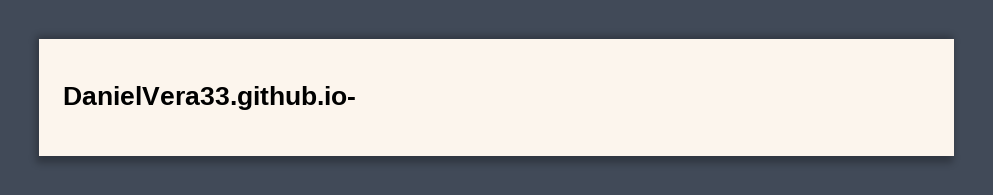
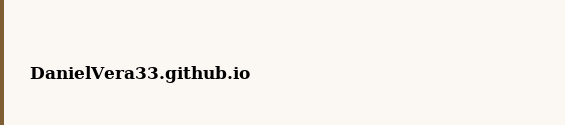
- DanielVera33.github.io-
+ DanielVera33.github.io

